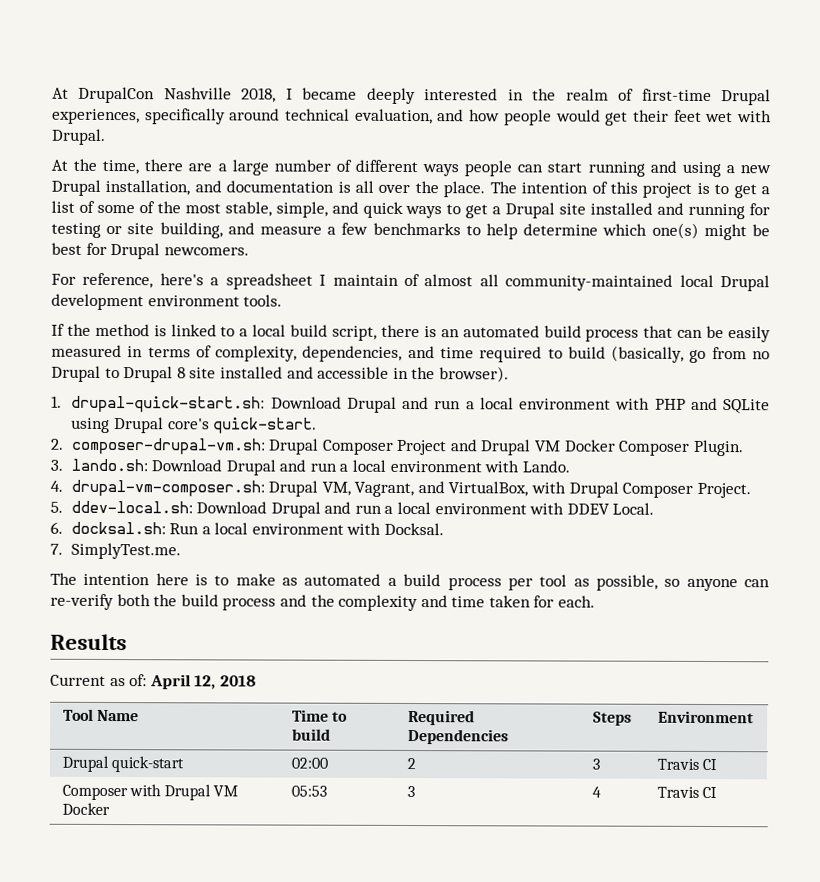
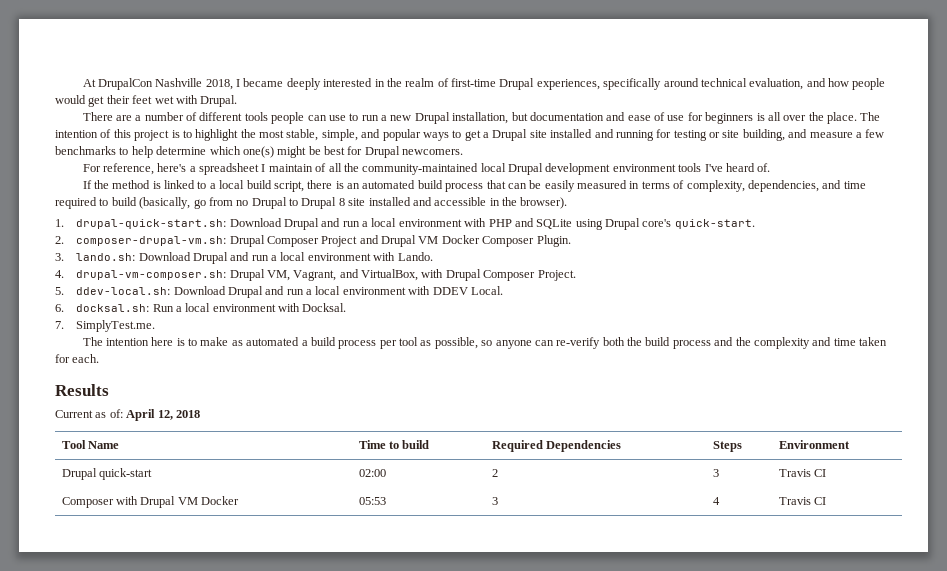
- At the time, there are a large number of different ways people can start running and using a new Drupal installation, and documentation is all over the place.
+ There are a number of different tools people can use to run a new Drupal installation, but documentation and ease of use for beginners is all over the place.
- The intention of this project is to get a list of some of the most stable, simple, and quick ways to get a Drupal site installed and running for testing or site building, and measure a few benchmarks to help determine which one(s) might be best for Drupal newcomers.
+ The intention of this project is to highlight the most stable, simple, and popular ways to get a Drupal site installed and running for testing or site building, and measure a few benchmarks to help determine which one(s) might be best for Drupal newcomers.
- For reference, here's a spreadsheet I maintain of almost all community-maintained local Drupal development environment tools.
+ For reference, here's a spreadsheet I maintain of all the community-maintained local Drupal development environment tools I've heard of.

